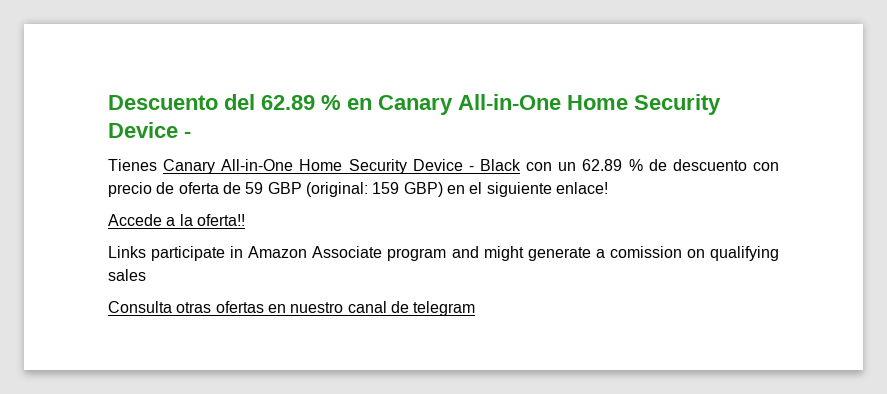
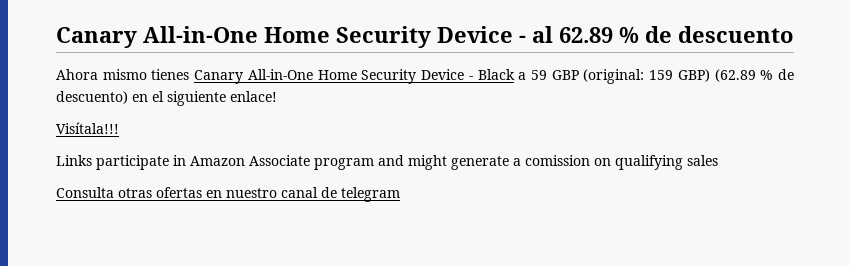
- Descuento del 62.89 % en Canary All-in-One Home Security Device -
- Tienes Canary All-in-One Home Security Device - Black con un 62.89 % de descuento con precio de oferta de 59 GBP (original: 159 GBP) en el siguiente enlace!
+ Canary All-in-One Home Security Device - al 62.89 % de descuento
+ Ahora mismo tienes Canary All-in-One Home Security Device - Black a 59 GBP (original: 159 GBP) (62.89 % de descuento) en el siguiente enlace!
- Accede a la oferta!!
+ Visítala!!!

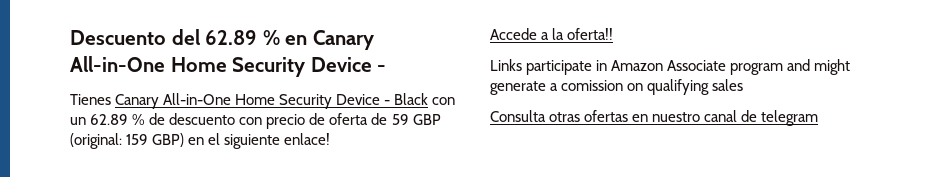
- Canary All-in-One Home Security Device - al 62.89 % de descuento
- Ahora mismo tienes Canary All-in-One Home Security Device - Black a 59 GBP (original: 159 GBP) (62.89 % de descuento) en el siguiente enlace!
+ Descuento del 62.89 % en Canary All-in-One Home Security Device -
+ Tienes Canary All-in-One Home Security Device - Black con un 62.89 % de descuento con precio de oferta de 59 GBP (original: 159 GBP) en el siguiente enlace!
- Visítala!!!
+ Accede a la oferta!!

